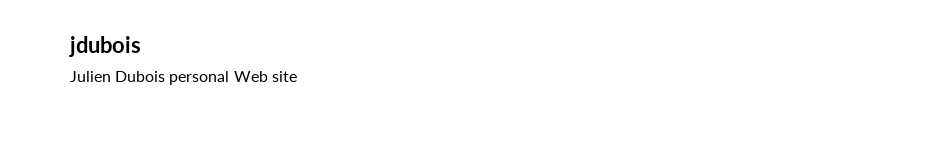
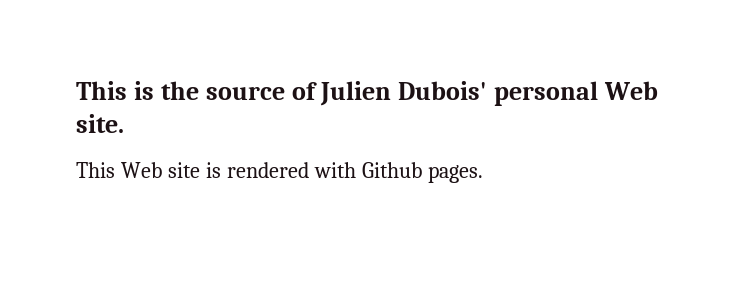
- jdubois
- Julien Dubois personal Web site
+ This is the source of Julien Dubois' personal Web site.
+ This Web site is rendered with Github pages.

